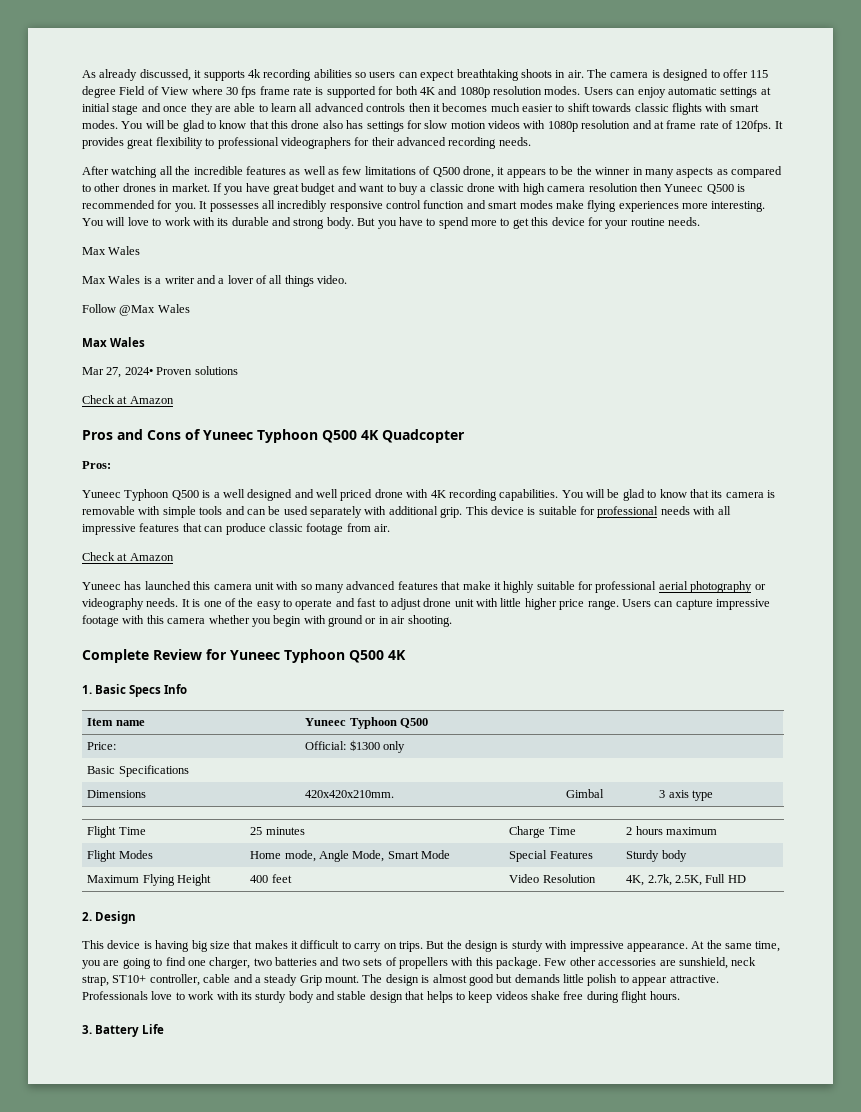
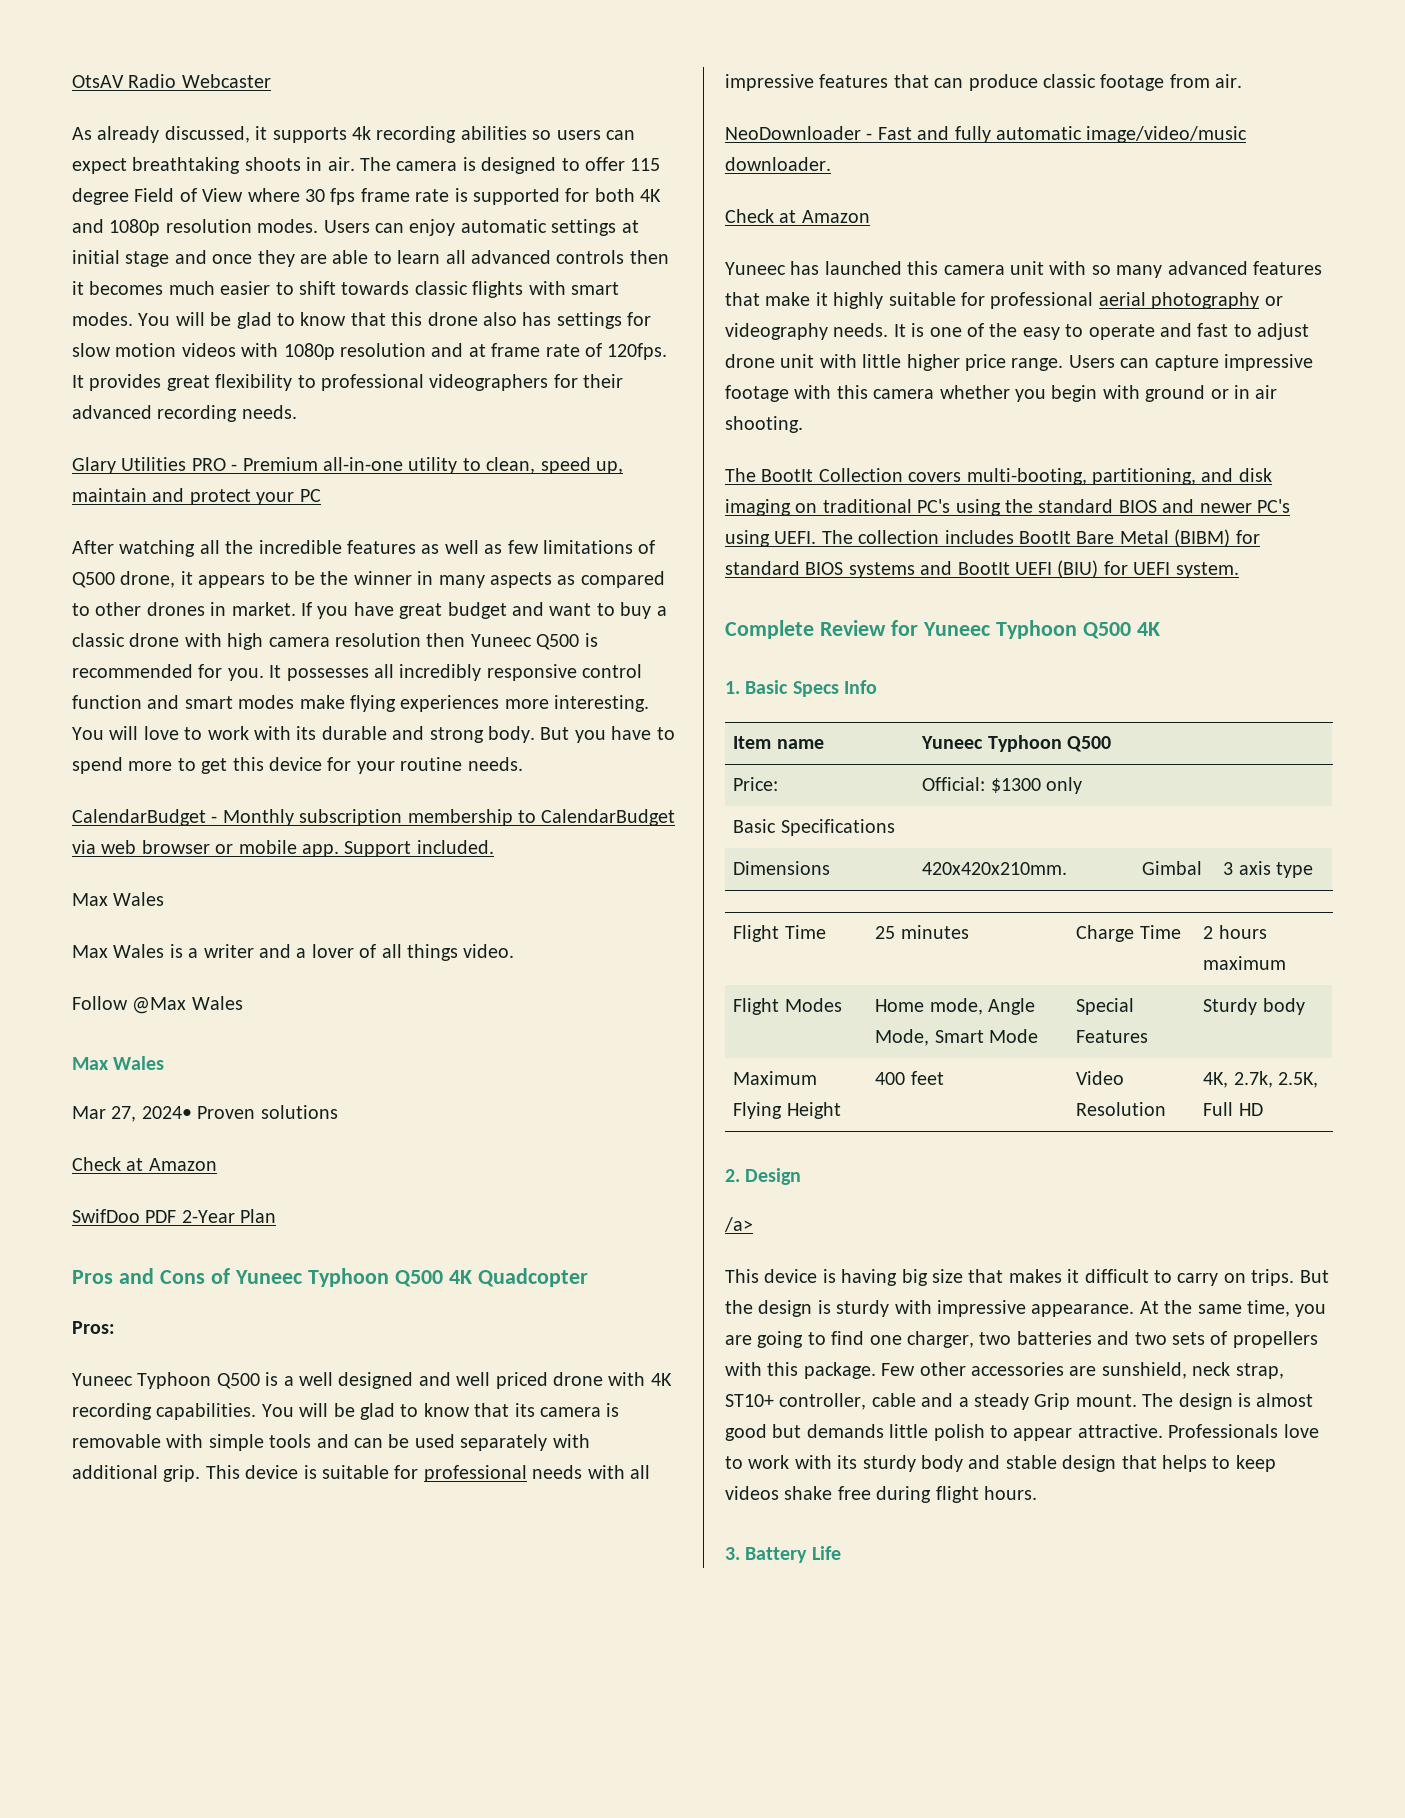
+ OtsAV Radio Webcaster
+ Glary Utilities PRO - Premium all-in-one utility to clean, speed up, maintain and protect your PC
+ CalendarBudget - Monthly subscription membership to CalendarBudget via web browser or mobile app. Support included.
+ SwifDoo PDF 2-Year Plan
+ NeoDownloader - Fast and fully automatic image/video/music downloader.
+ The BootIt Collection covers multi-booting, partitioning, and disk imaging on traditional PC's using the standard BIOS and newer PC's using UEFI. The collection includes BootIt Bare Metal (BIBM) for standard BIOS systems and BootIt UEFI (BIU) for UEFI system.
+ /a>

